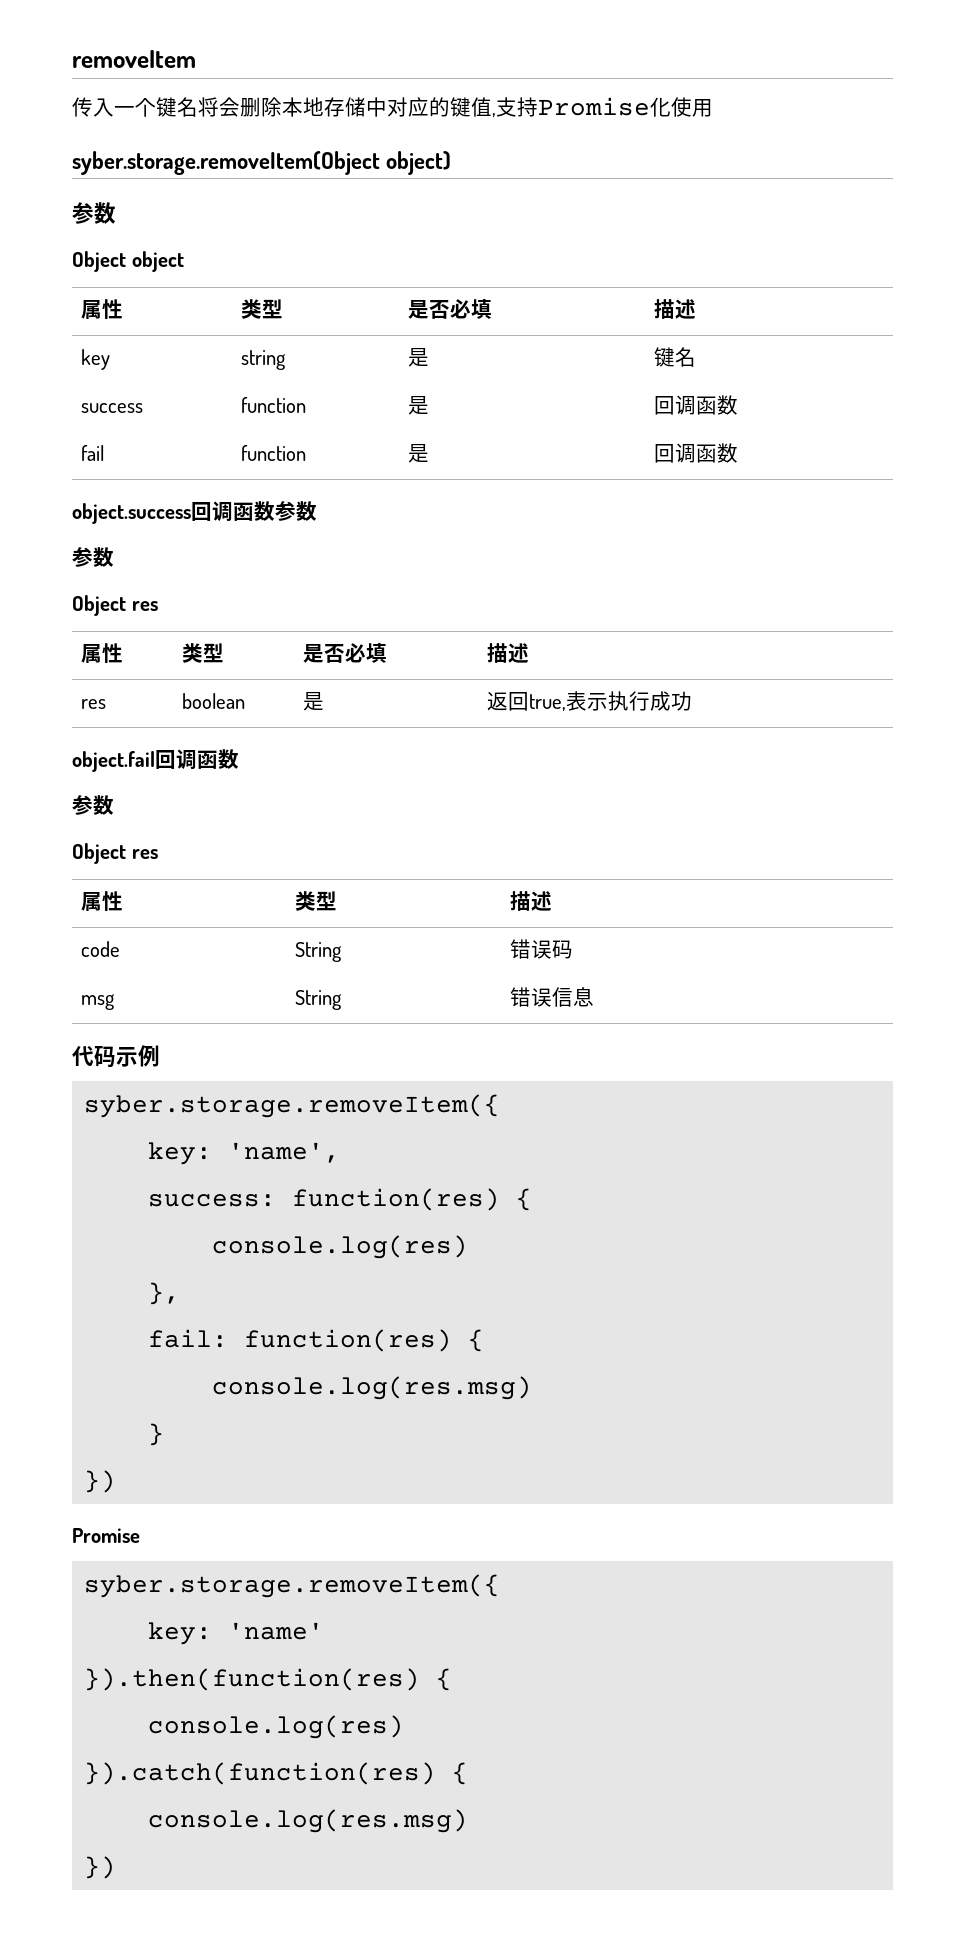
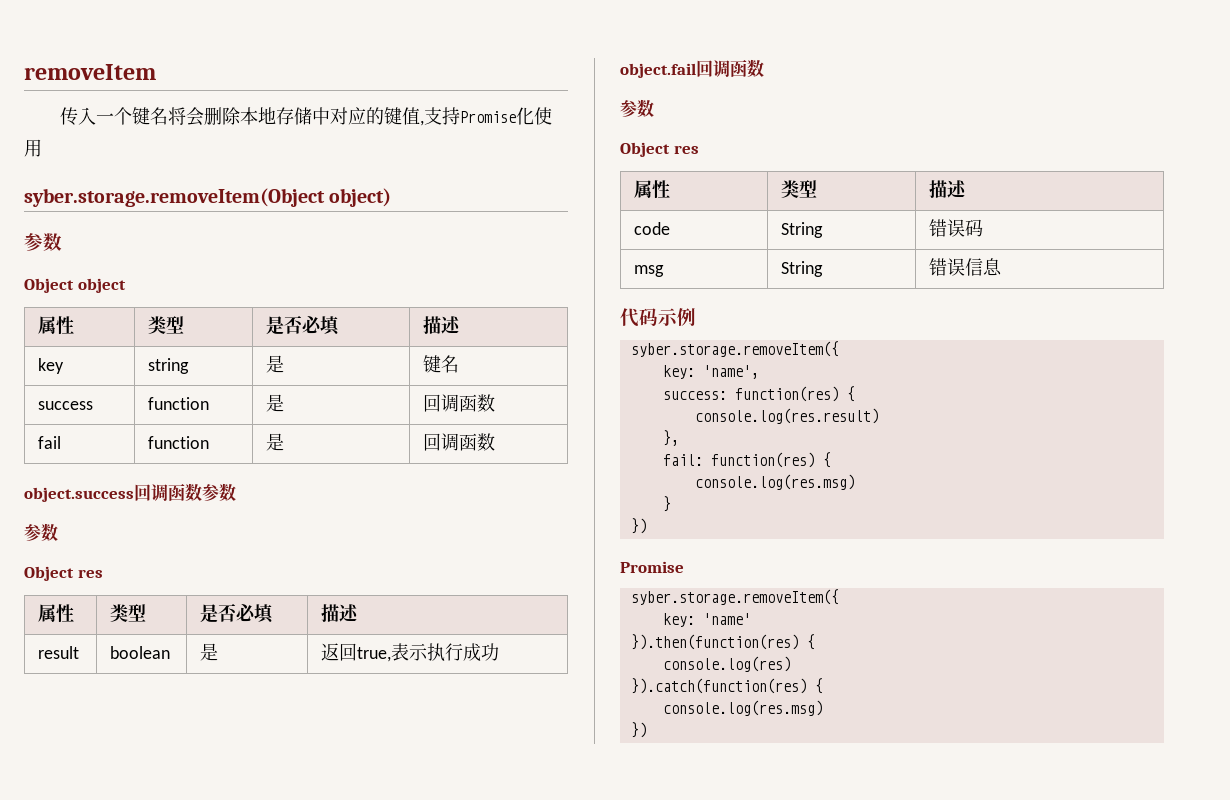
- res | boolean | 是 | 返回true,表示执行成功
+ result | boolean | 是 | 返回true,表示执行成功
  success: function(res) {
- console.log(res)
+ console.log(res.result)

